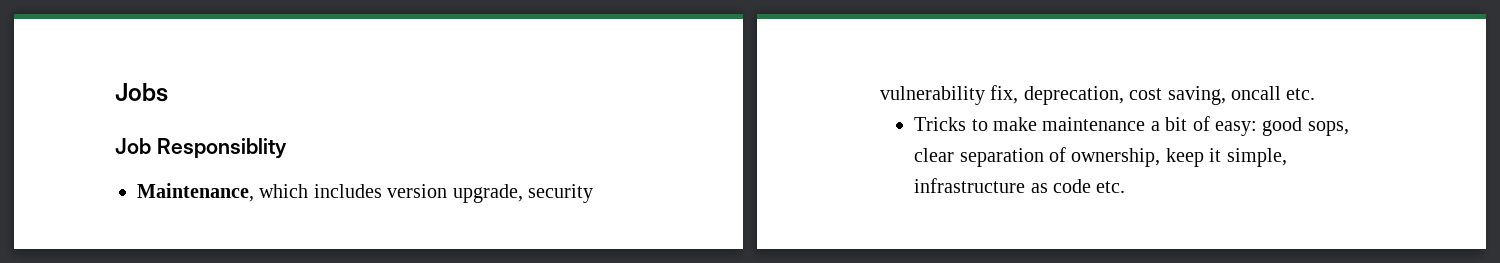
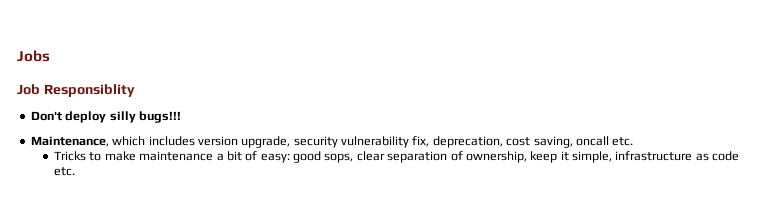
+ Don't deploy silly bugs!!!

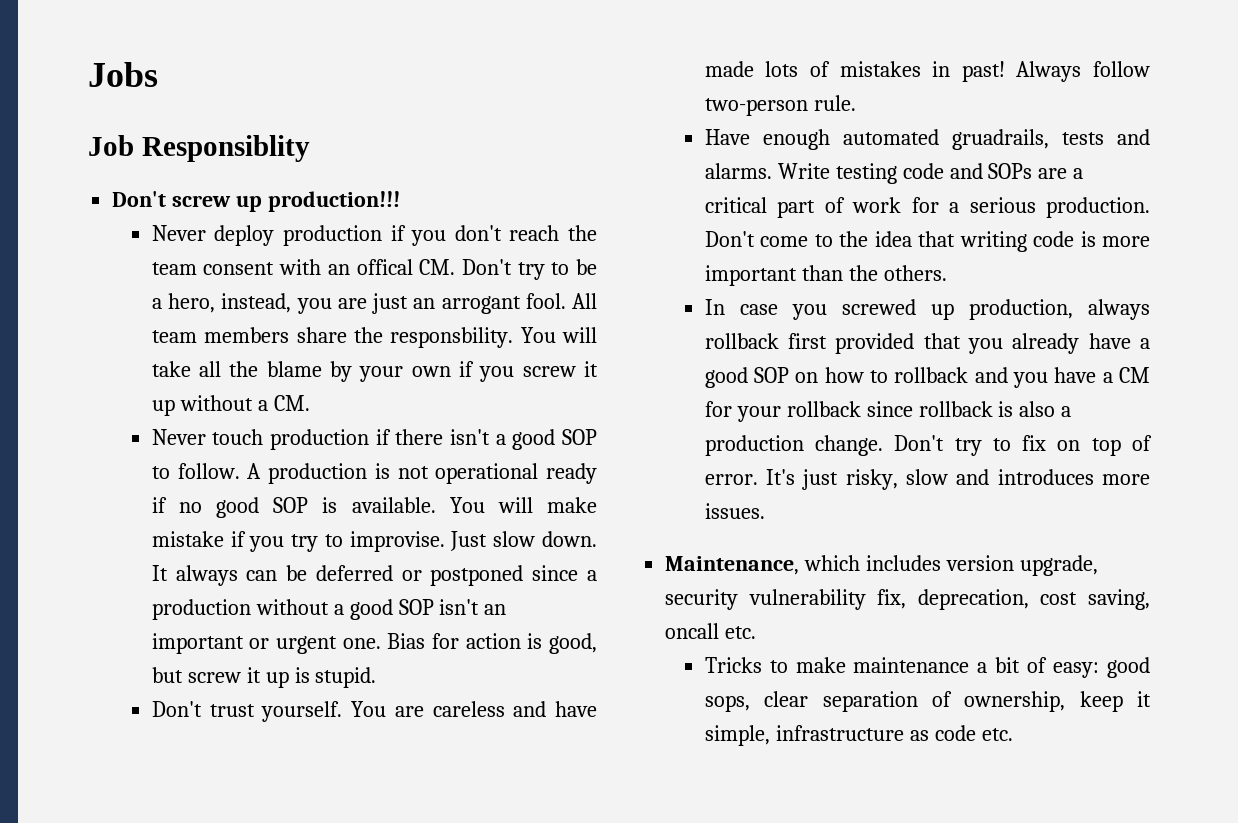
- Don't deploy silly bugs!!!
+ Don't screw up production!!!
+ Never deploy production if you don't reach the team consent with an offical CM. Don't try to be a hero, instead, you are just an arrogant fool. All team members share the responsbility. You will take all the blame by your own if you screw it up without a CM.
+ Never touch production if there isn't a good SOP to follow. A production is not operational ready if no good SOP is available. You will make mistake if you try to improvise. Just slow down. It always can be deferred or postponed since a production without a good SOP isn't an important or urgent one. Bias for action is good, but screw it up is stupid.
+ Don't trust yourself. You are careless and have made lots of mistakes in past! Always follow two-person rule.
+ Have enough automated gruadrails, tests and alarms. Write testing code and SOPs are a critical part of work for a serious production. Don't come to the idea that writing code is more important than the others.
+ In case you screwed up production, always rollback first provided that you already have a good SOP on how to rollback and you have a CM for your rollback since rollback is also a production change. Don't try to fix on top of error. It's just risky, slow and introduces more issues.

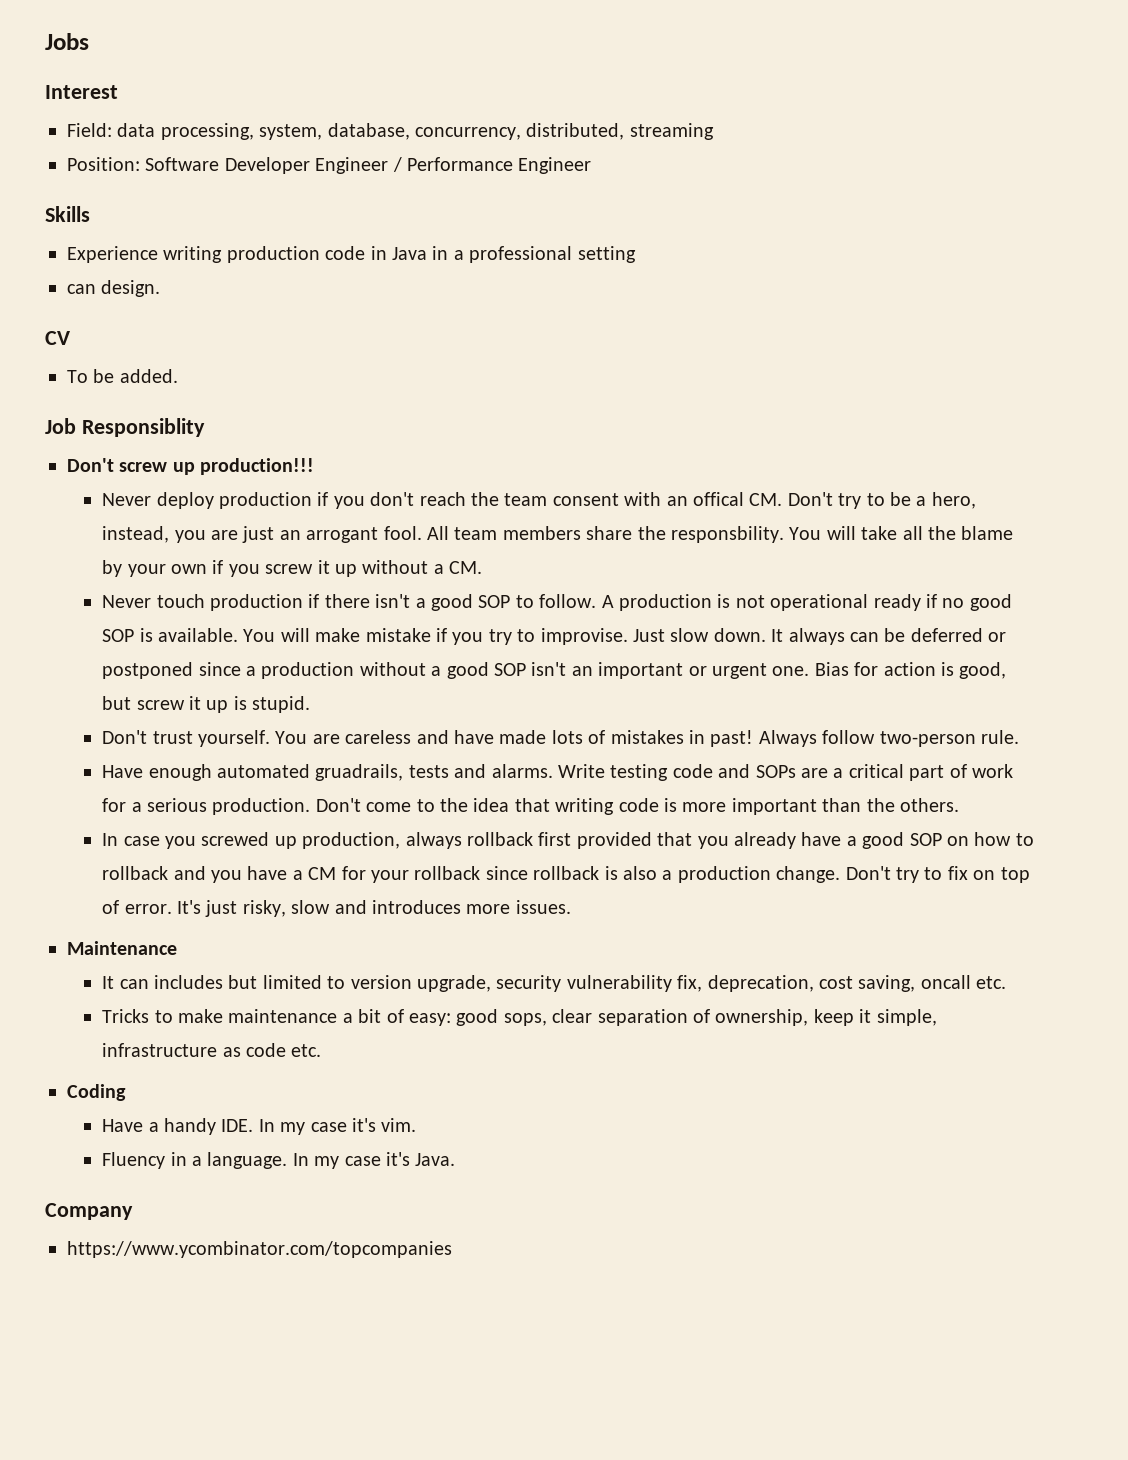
+ Interest
+ Field: data processing, system, database, concurrency, distributed, streaming
+ Position: Software Developer Engineer / Performance Engineer
+ Skills
+ Experience writing production code in Java in a professional setting
+ can design.
+ CV
+ To be added.
- Maintenance, which includes version upgrade, security vulnerability fix, deprecation, cost saving, oncall etc.
+ Maintenance
+ It can includes but limited to version upgrade, security vulnerability fix, deprecation, cost saving, oncall etc.
+ Coding
+ Have a handy IDE. In my case it's vim.
+ Fluency in a language. In my case it's Java.
+ Company
+ https://www.ycombinator.com/topcompanies

